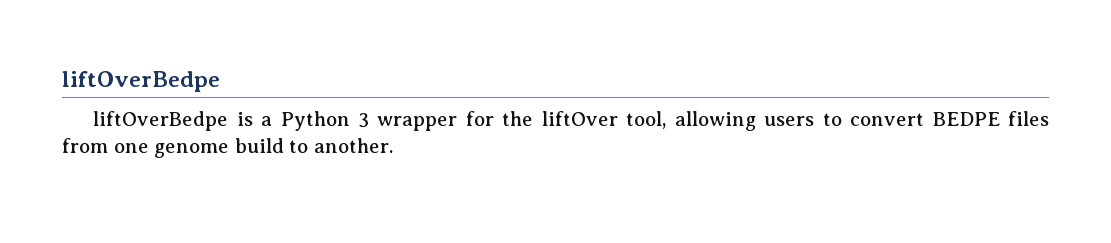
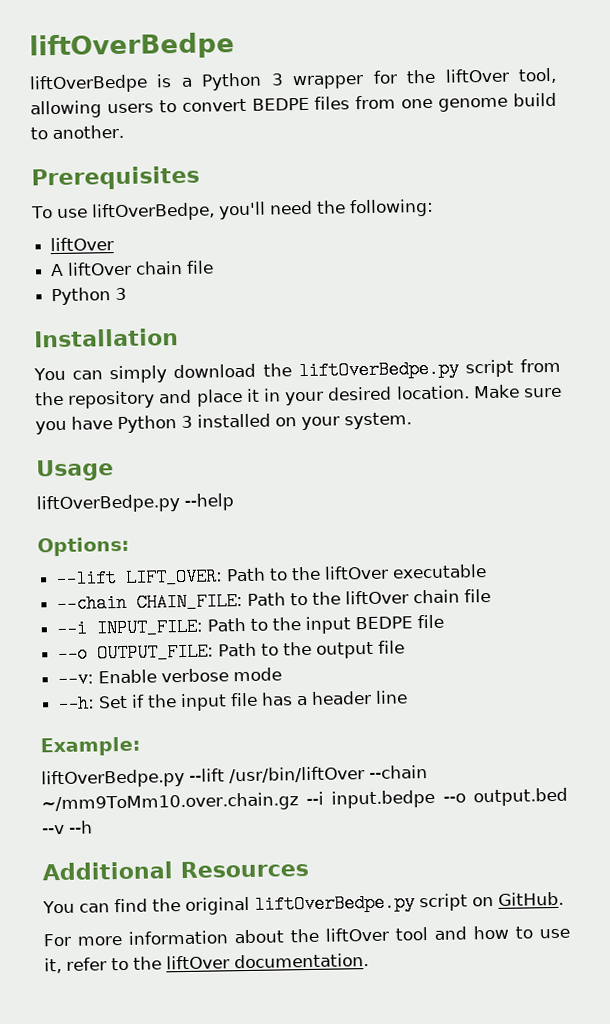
+ Prerequisites
+ To use liftOverBedpe, you'll need the following:
+ liftOver
+ A liftOver chain file
+ Python 3
+ Installation
+ You can simply download the liftOverBedpe.py script from the repository and place it in your desired location. Make sure you have Python 3 installed on your system.
+ Usage
+ liftOverBedpe.py --help
+ Options:
+ --lift LIFT_OVER: Path to the liftOver executable
+ --chain CHAIN_FILE: Path to the liftOver chain file
+ --i INPUT_FILE: Path to the input BEDPE file
+ --o OUTPUT_FILE: Path to the output file
+ --v: Enable verbose mode
+ --h: Set if the input file has a header line
+ Example:
+ liftOverBedpe.py --lift /usr/bin/liftOver --chain ~/mm9ToMm10.over.chain.gz --i input.bedpe --o output.bed --v --h
+ Additional Resources
+ You can find the original liftOverBedpe.py script on GitHub.
+ For more information about the liftOver tool and how to use it, refer to the liftOver documentation.

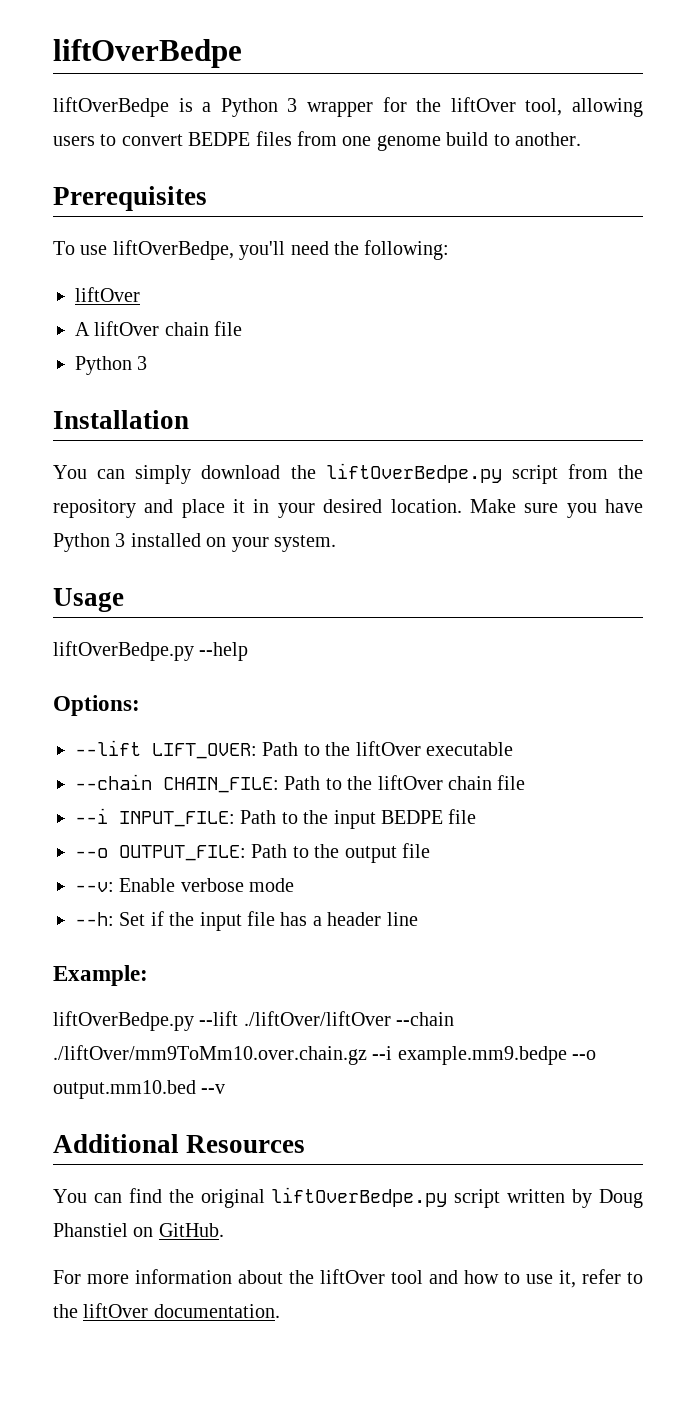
- liftOverBedpe.py --lift /usr/bin/liftOver --chain ~/mm9ToMm10.over.chain.gz --i input.bedpe --o output.bed --v --h
+ liftOverBedpe.py --lift ./liftOver/liftOver --chain ./liftOver/mm9ToMm10.over.chain.gz --i example.mm9.bedpe --o output.mm10.bed --v
- You can find the original liftOverBedpe.py script on GitHub.
+ You can find the original liftOverBedpe.py script written by Doug Phanstiel on GitHub.

